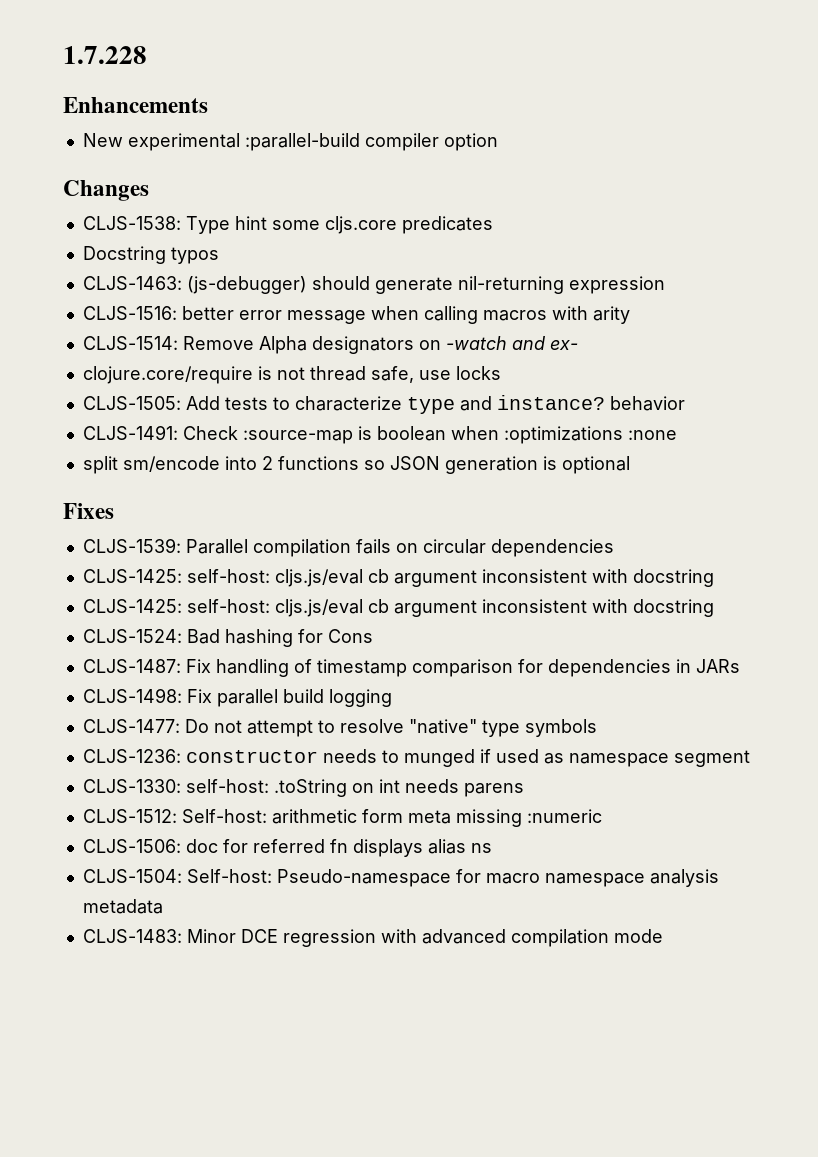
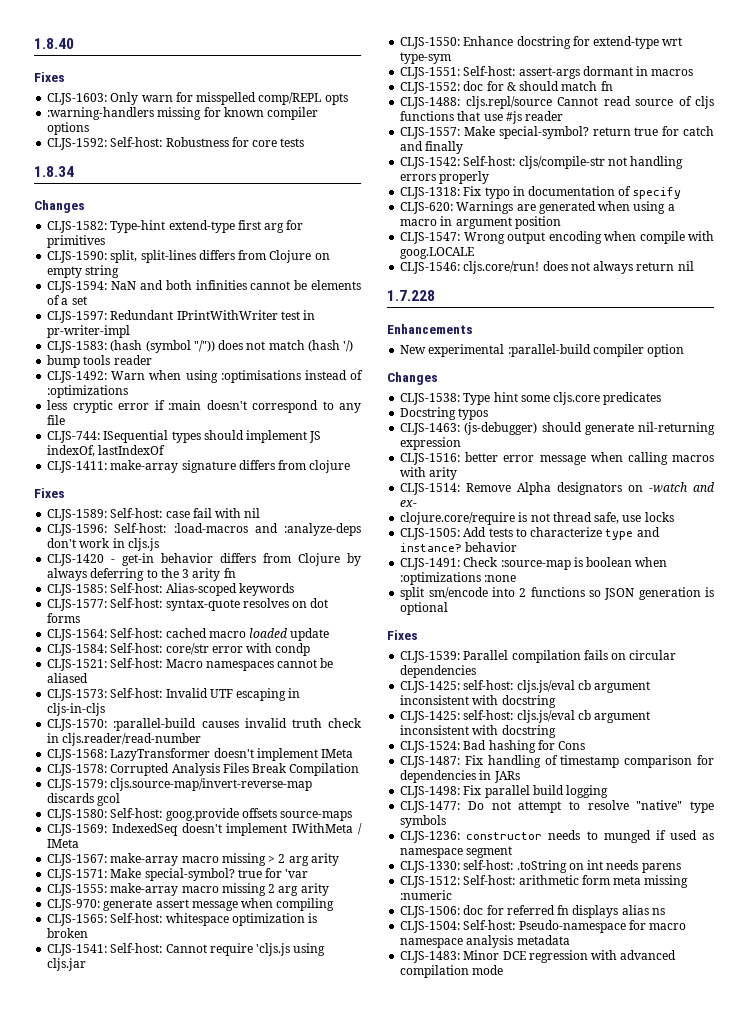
+ 1.8.40
+ Fixes
+ CLJS-1603: Only warn for misspelled comp/REPL opts
+ :warning-handlers missing for known compiler options
+ CLJS-1592: Self-host: Robustness for core tests
+ 1.8.34
+ Changes
+ CLJS-1582: Type-hint extend-type first arg for primitives
+ CLJS-1590: split, split-lines differs from Clojure on empty string
+ CLJS-1594: NaN and both infinities cannot be elements of a set
+ CLJS-1597: Redundant IPrintWithWriter test in pr-writer-impl
+ CLJS-1583: (hash (symbol "/")) does not match (hash '/)
+ bump tools reader
+ CLJS-1492: Warn when using :optimisations instead of :optimizations
+ less cryptic error if :main doesn't correspond to any file
+ CLJS-744: ISequential types should implement JS indexOf, lastIndexOf
+ CLJS-1411: make-array signature differs from clojure
+ Fixes
+ CLJS-1589: Self-host: case fail with nil
+ CLJS-1596: Self-host: :load-macros and :analyze-deps don't work in cljs.js
+ CLJS-1420 - get-in behavior differs from Clojure by always deferring to the 3 arity fn
+ CLJS-1585: Self-host: Alias-scoped keywords
+ CLJS-1577: Self-host: syntax-quote resolves on dot forms
+ CLJS-1564: Self-host: cached macro loaded update
+ CLJS-1584: Self-host: core/str error with condp
+ CLJS-1521: Self-host: Macro namespaces cannot be aliased
+ CLJS-1573: Self-host: Invalid UTF escaping in cljs-in-cljs
+ CLJS-1570: :parallel-build causes invalid truth check in cljs.reader/read-number
+ CLJS-1568: LazyTransformer doesn't implement IMeta
+ CLJS-1578: Corrupted Analysis Files Break Compilation
+ CLJS-1579: cljs.source-map/invert-reverse-map discards gcol
+ CLJS-1580: Self-host: goog.provide offsets source-maps
+ CLJS-1569: IndexedSeq doesn't implement IWithMeta / IMeta
+ CLJS-1567: make-array macro missing > 2 arg arity
+ CLJS-1571: Make special-symbol? true for 'var
+ CLJS-1555: make-array macro missing 2 arg arity
+ CLJS-970: generate assert message when compiling
+ CLJS-1565: Self-host: whitespace optimization is broken
+ CLJS-1541: Self-host: Cannot require 'cljs.js using cljs.jar
+ CLJS-1550: Enhance docstring for extend-type wrt type-sym
+ CLJS-1551: Self-host: assert-args dormant in macros
+ CLJS-1552: doc for & should match fn
+ CLJS-1488: cljs.repl/source Cannot read source of cljs functions that use #js reader
+ CLJS-1557: Make special-symbol? return true for catch and finally
+ CLJS-1542: Self-host: cljs/compile-str not handling errors properly
+ CLJS-1318: Fix typo in documentation of specify
+ CLJS-620: Warnings are generated when using a macro in argument position
+ CLJS-1547: Wrong output encoding when compile with goog.LOCALE
+ CLJS-1546: cljs.core/run! does not always return nil

